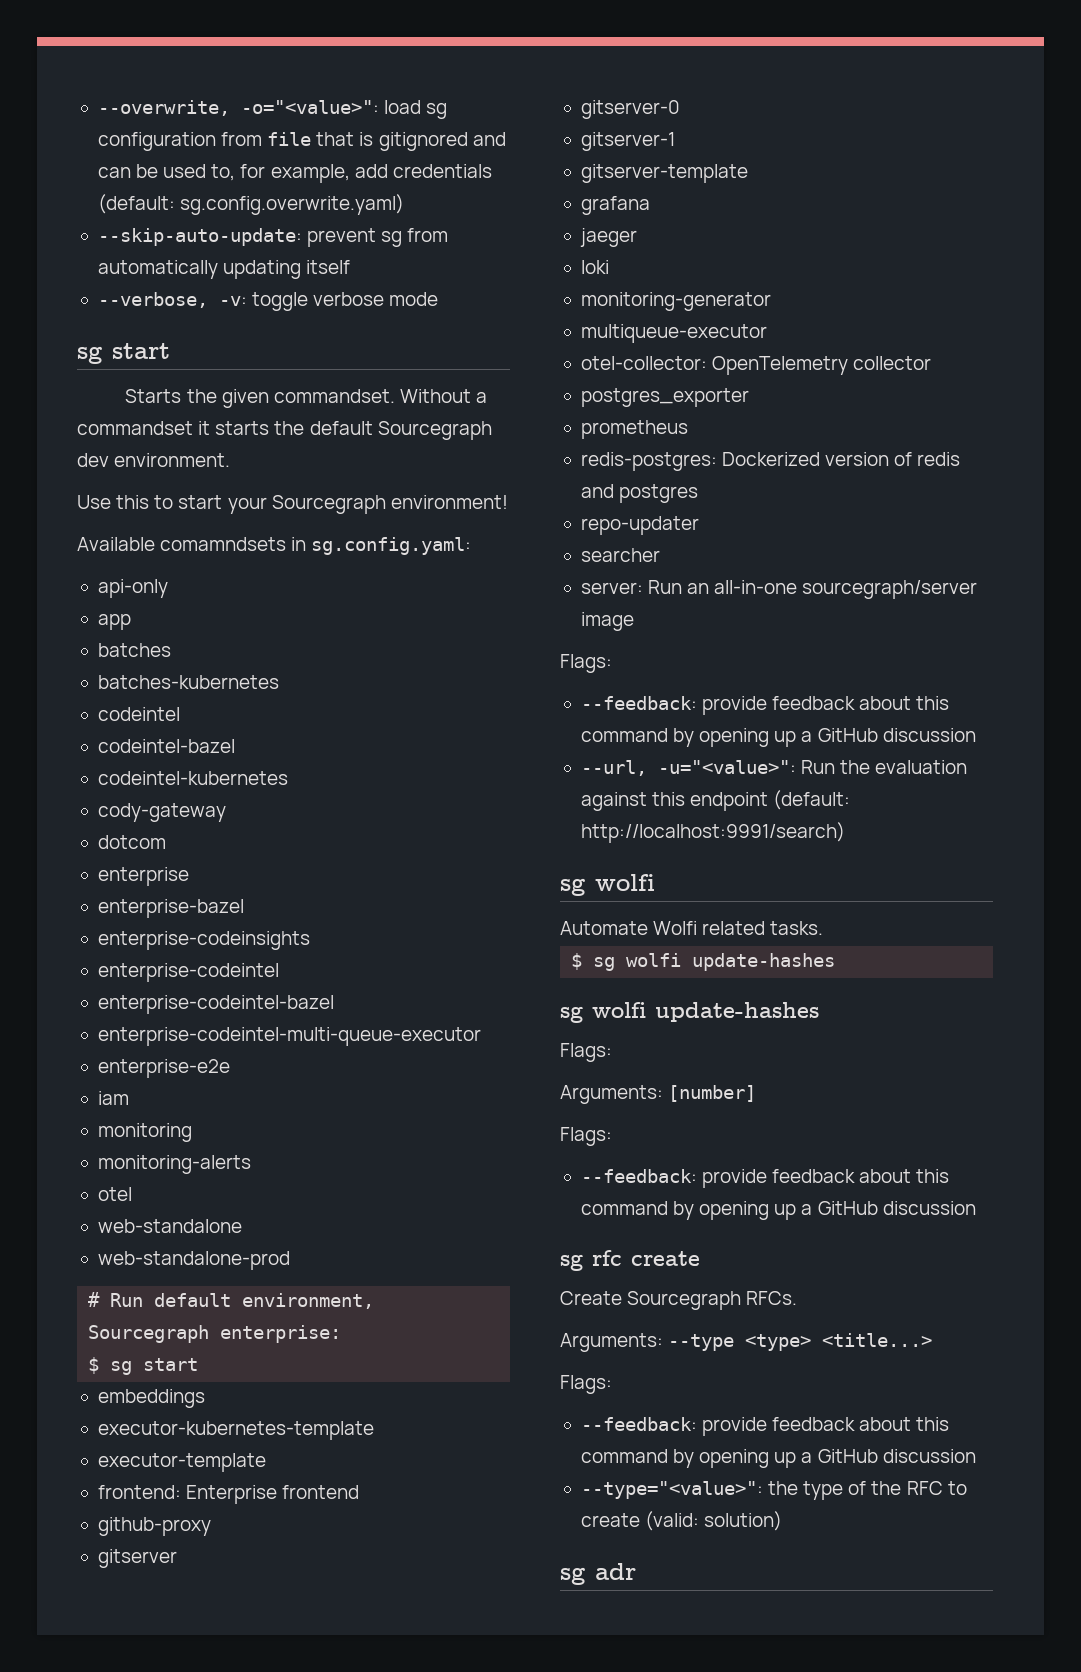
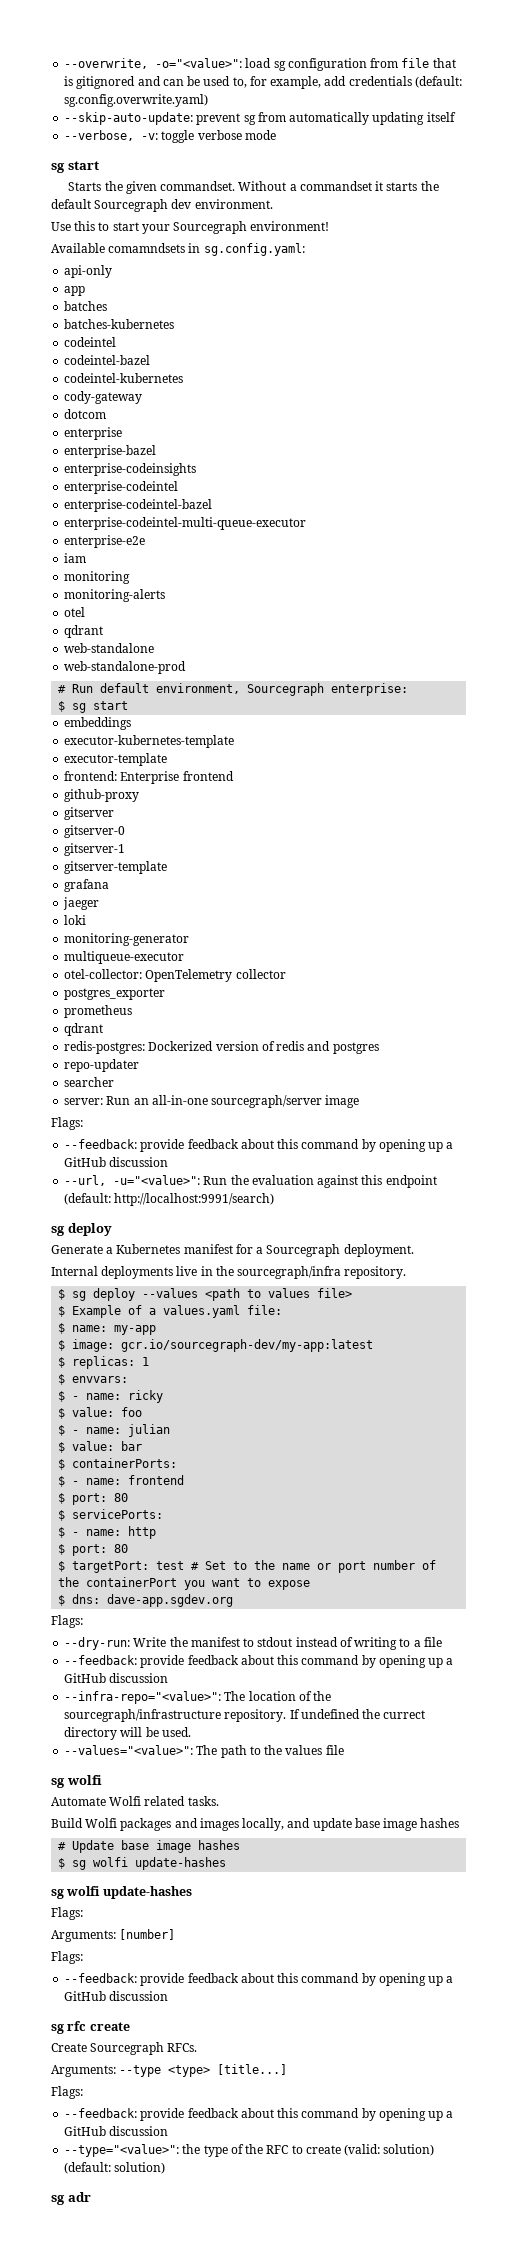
  otel
+ qdrant
  prometheus
+ qdrant
  --url, -u="<value>": Run the evaluation against this endpoint (default: http://localhost:9991/search)
+ sg deploy
+ Generate a Kubernetes manifest for a Sourcegraph deployment.
+ Internal deployments live in the sourcegraph/infra repository.
+ $ sg deploy --values <path to values file>
+ $ Example of a values.yaml file:
+ $ name: my-app
+ $ image: gcr.io/sourcegraph-dev/my-app:latest
+ $ replicas: 1
+ $ envvars:
+ $ - name: ricky
+ $ value: foo
+ $ - name: julian
+ $ value: bar
+ $ containerPorts:
+ $ - name: frontend
+ $ port: 80
+ $ servicePorts:
+ $ - name: http
+ $ port: 80
+ $ targetPort: test # Set to the name or port number of the containerPort you want to expose
+ $ dns: dave-app.sgdev.org
+ Flags:
+ --dry-run: Write the manifest to stdout instead of writing to a file
+ --feedback: provide feedback about this command by opening up a GitHub discussion
+ --infra-repo="<value>": The location of the sourcegraph/infrastructure repository. If undefined the currect directory will be used.
+ --values="<value>": The path to the values file
+ Build Wolfi packages and images locally, and update base image hashes
+ # Update base image hashes
- Arguments: --type <type> <title...>
+ Arguments: --type <type> [title...]
- --type="<value>": the type of the RFC to create (valid: solution)
+ --type="<value>": the type of the RFC to create (valid: solution) (default: solution)

